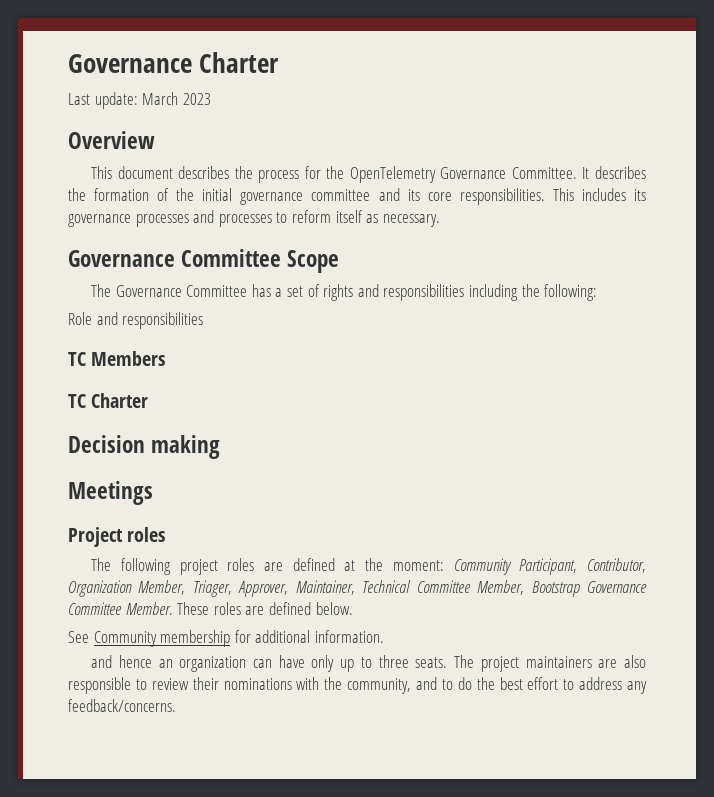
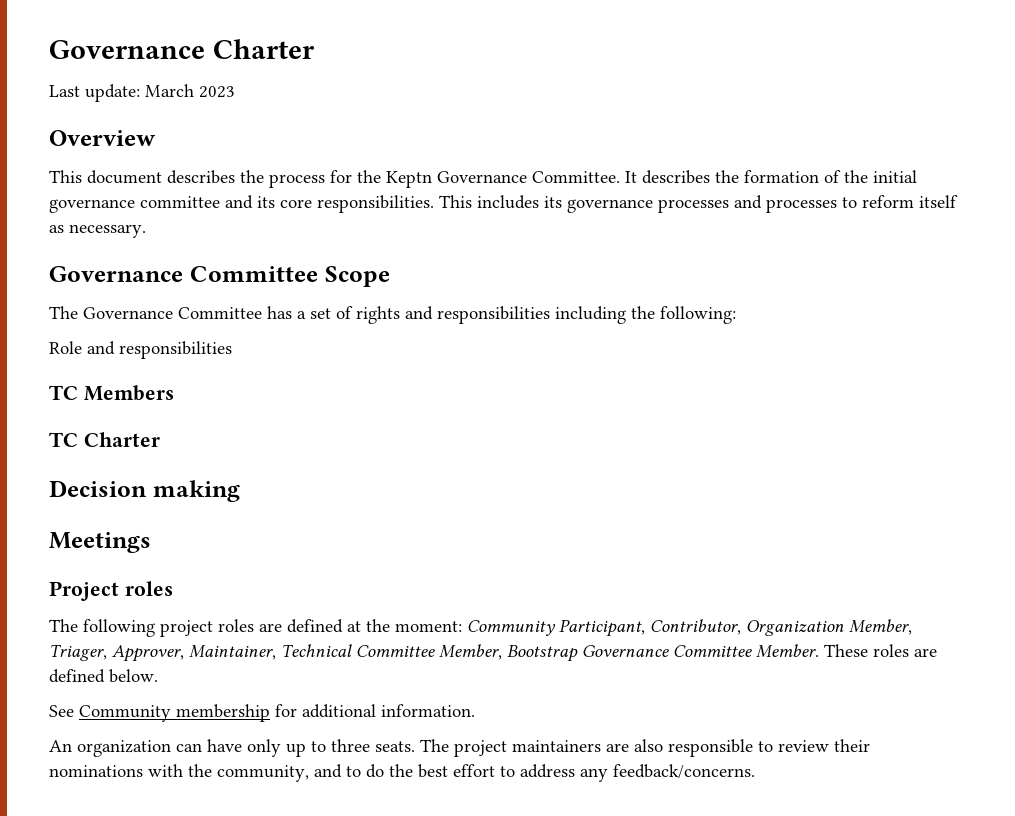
- This document describes the process for the OpenTelemetry Governance Committee.
+ This document describes the process for the Keptn Governance Committee.
- and hence an organization can have only up to three seats.
+ An organization can have only up to three seats.

